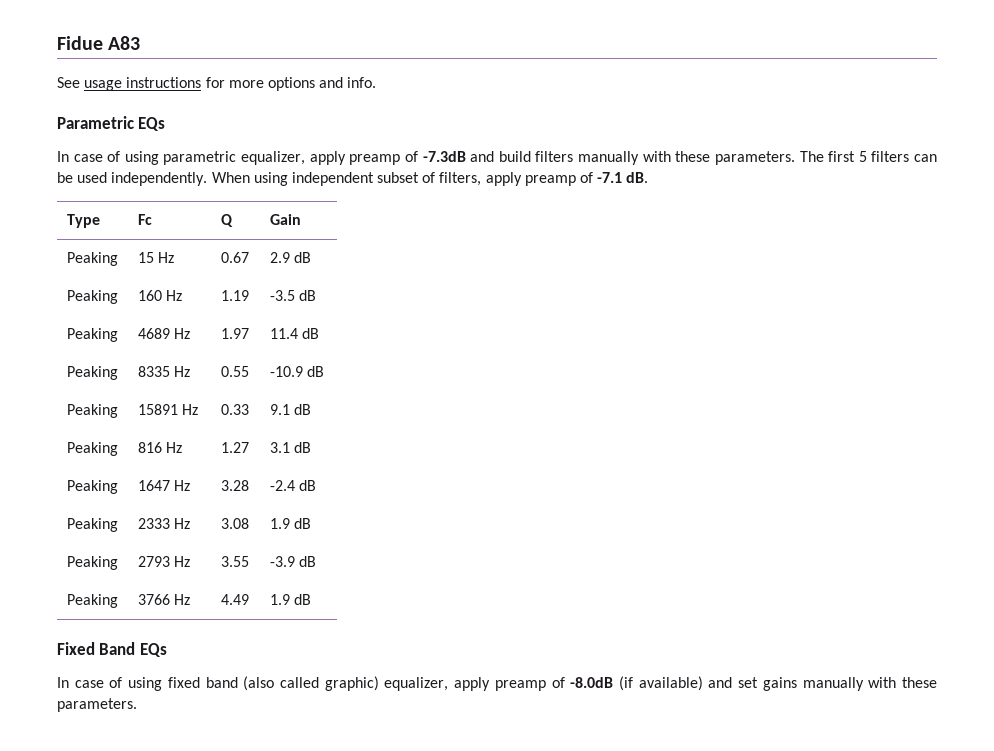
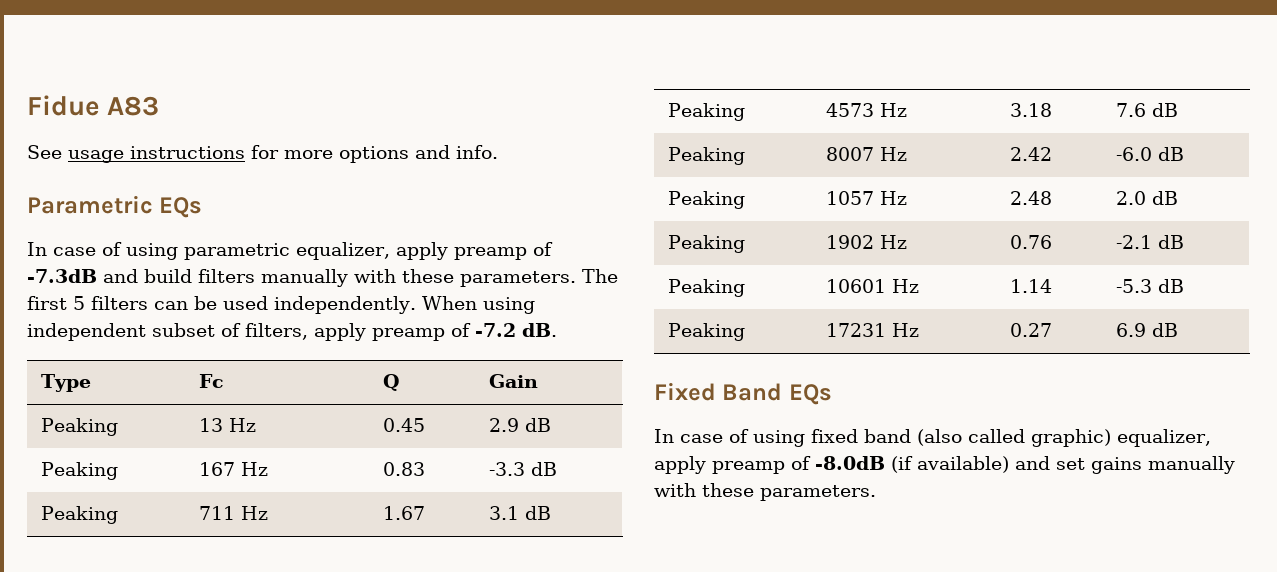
- When using independent subset of filters, apply preamp of -7.1 dB.
+ When using independent subset of filters, apply preamp of -7.2 dB.
- Peaking | 15 Hz | 0.67 | 2.9 dB
+ Peaking | 13 Hz | 0.45 | 2.9 dB
- Peaking | 160 Hz | 1.19 | -3.5 dB
- Peaking | 4689 Hz | 1.97 | 11.4 dB
- Peaking | 8335 Hz | 0.55 | -10.9 dB
- Peaking | 15891 Hz | 0.33 | 9.1 dB
- Peaking | 816 Hz | 1.27 | 3.1 dB
+ Peaking | 167 Hz | 0.83 | -3.3 dB
+ Peaking | 711 Hz | 1.67 | 3.1 dB
- Peaking | 1647 Hz | 3.28 | -2.4 dB
- Peaking | 2333 Hz | 3.08 | 1.9 dB
- Peaking | 2793 Hz | 3.55 | -3.9 dB
- Peaking | 3766 Hz | 4.49 | 1.9 dB
+ Peaking | 4573 Hz | 3.18 | 7.6 dB
+ Peaking | 8007 Hz | 2.42 | -6.0 dB
+ Peaking | 1057 Hz | 2.48 | 2.0 dB
+ Peaking | 1902 Hz | 0.76 | -2.1 dB
+ Peaking | 10601 Hz | 1.14 | -5.3 dB
+ Peaking | 17231 Hz | 0.27 | 6.9 dB

